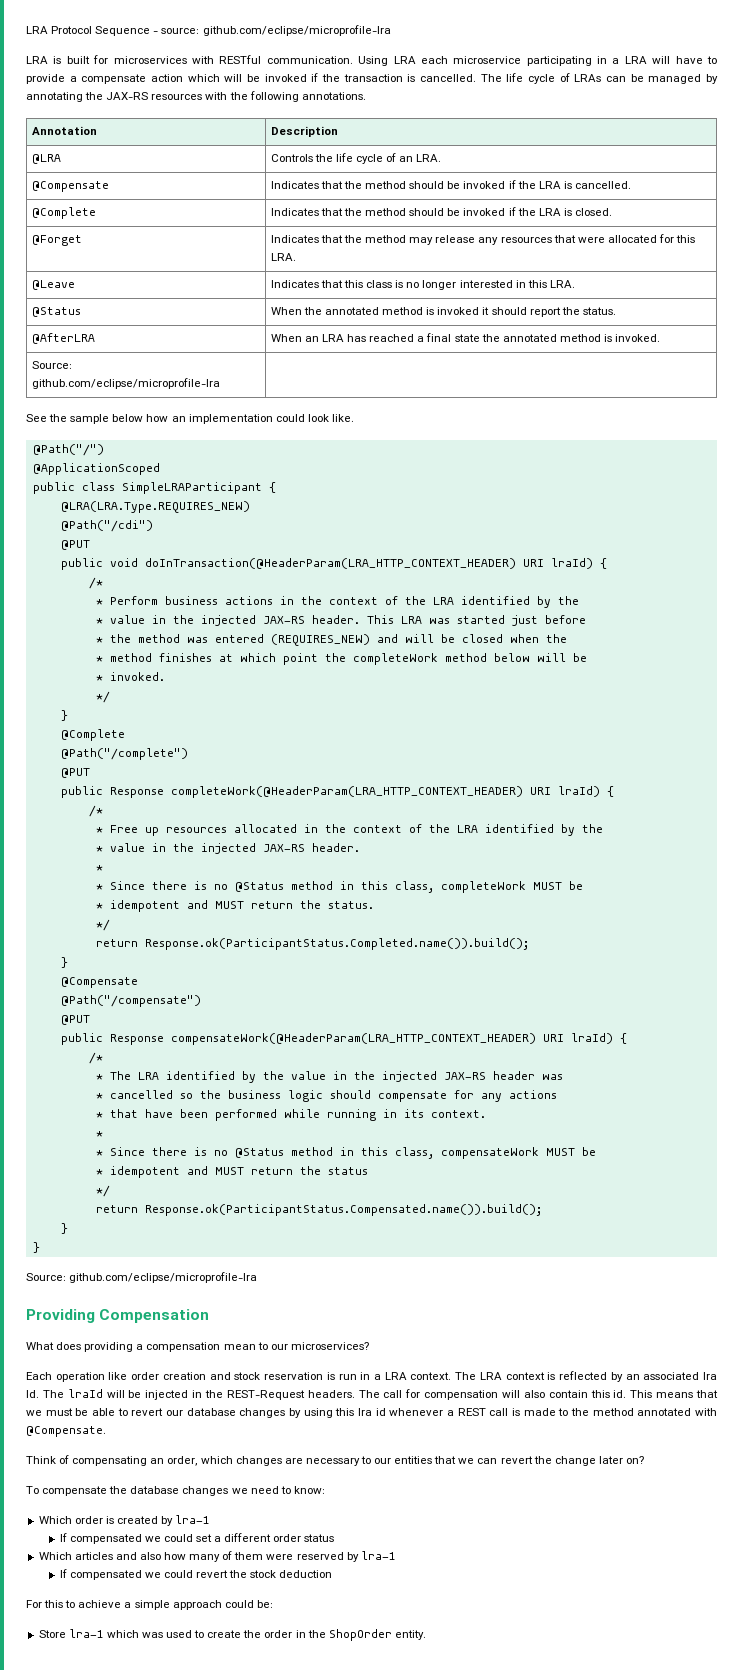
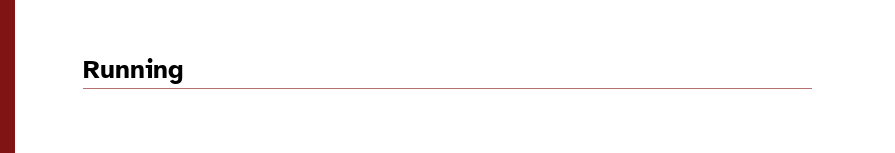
- LRA Protocol Sequence - source: github.com/eclipse/microprofile-lra
- LRA is built for microservices with RESTful communication. Using LRA each microservice participating in a LRA will have to provide a compensate action which will be invoked if the transaction is cancelled. The life cycle of LRAs can be managed by annotating the JAX-RS resources with the following annotations.
- Annotation | Description
- @LRA | Controls the life cycle of an LRA.
- @Compensate | Indicates that the method should be invoked if the LRA is cancelled.
- @Complete | Indicates that the method should be invoked if the LRA is closed.
- @Forget | Indicates that the method may release any resources that were allocated for this LRA.
- @Leave | Indicates that this class is no longer interested in this LRA.
- @Status | When the annotated method is invoked it should report the status.
- @AfterLRA | When an LRA has reached a final state the annotated method is invoked.
- Source: github.com/eclipse/microprofile-lra |
- See the sample below how an implementation could look like.
- @Path("/")
- @ApplicationScoped
- public class SimpleLRAParticipant {
- @LRA(LRA.Type.REQUIRES_NEW)
- @Path("/cdi")
- @PUT
- public void doInTransaction(@HeaderParam(LRA_HTTP_CONTEXT_HEADER) URI lraId) {
- /*
- * Perform business actions in the context of the LRA identified by the
- * value in the injected JAX-RS header. This LRA was started just before
- * the method was entered (REQUIRES_NEW) and will be closed when the
- * method finishes at which point the completeWork method below will be
- * invoked.
- */
- }
- @Complete
- @Path("/complete")
- @PUT
- public Response completeWork(@HeaderParam(LRA_HTTP_CONTEXT_HEADER) URI lraId) {
- /*
- * Free up resources allocated in the context of the LRA identified by the
- * value in the injected JAX-RS header.
- *
- * Since there is no @Status method in this class, completeWork MUST be
- * idempotent and MUST return the status.
- */
- return Response.ok(ParticipantStatus.Completed.name()).build();
- }
- @Compensate
- @Path("/compensate")
- @PUT
- public Response compensateWork(@HeaderParam(LRA_HTTP_CONTEXT_HEADER) URI lraId) {
- /*
- * The LRA identified by the value in the injected JAX-RS header was
- * cancelled so the business logic should compensate for any actions
- * that have been performed while running in its context.
- *
- * Since there is no @Status method in this class, compensateWork MUST be
- * idempotent and MUST return the status
- */
- return Response.ok(ParticipantStatus.Compensated.name()).build();
- }
- }
- Source: github.com/eclipse/microprofile-lra
- Providing Compensation
- What does providing a compensation mean to our microservices?
- Each operation like order creation and stock reservation is run in a LRA context. The LRA context is reflected by an associated lra Id. The lraId will be injected in the REST-Request headers. The call for compensation will also contain this id. This means that we must be able to revert our database changes by using this lra id whenever a REST call is made to the method annotated with @Compensate.
- Think of compensating an order, which changes are necessary to our entities that we can revert the change later on?
- To compensate the database changes we need to know:
- Which order is created by lra-1
- If compensated we could set a different order status
- Which articles and also how many of them were reserved by lra-1
- If compensated we could revert the stock deduction
- For this to achieve a simple approach could be:
- Store lra-1 which was used to create the order in the ShopOrder entity.
+ Running

